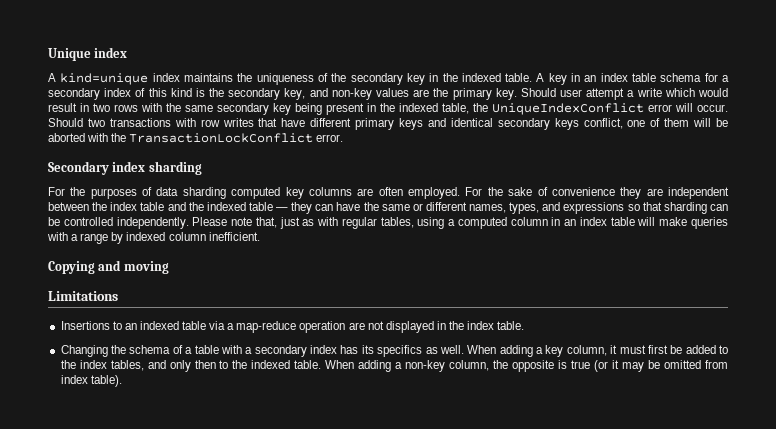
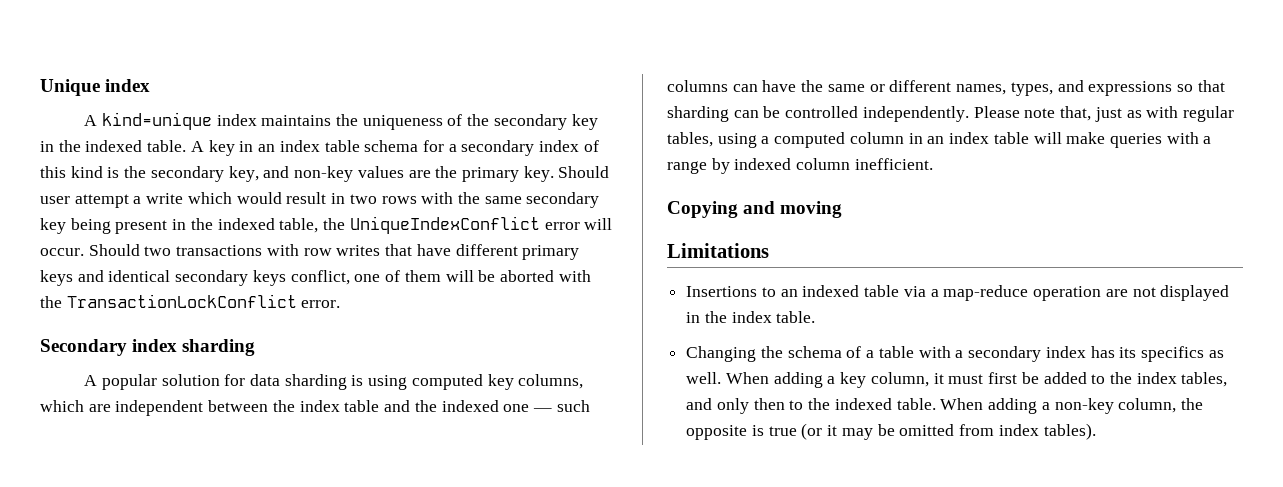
- For the purposes of data sharding computed key columns are often employed. For the sake of convenience they are independent between the index table and the indexed table — they can have the same or different names, types, and expressions so that sharding can be controlled independently.
+ A popular solution for data sharding is using computed key columns, which are independent between the index table and the indexed one — such columns can have the same or different names, types, and expressions so that sharding can be controlled independently.
- When adding a non-key column, the opposite is true (or it may be omitted from index table).
+ When adding a non-key column, the opposite is true (or it may be omitted from index tables).

